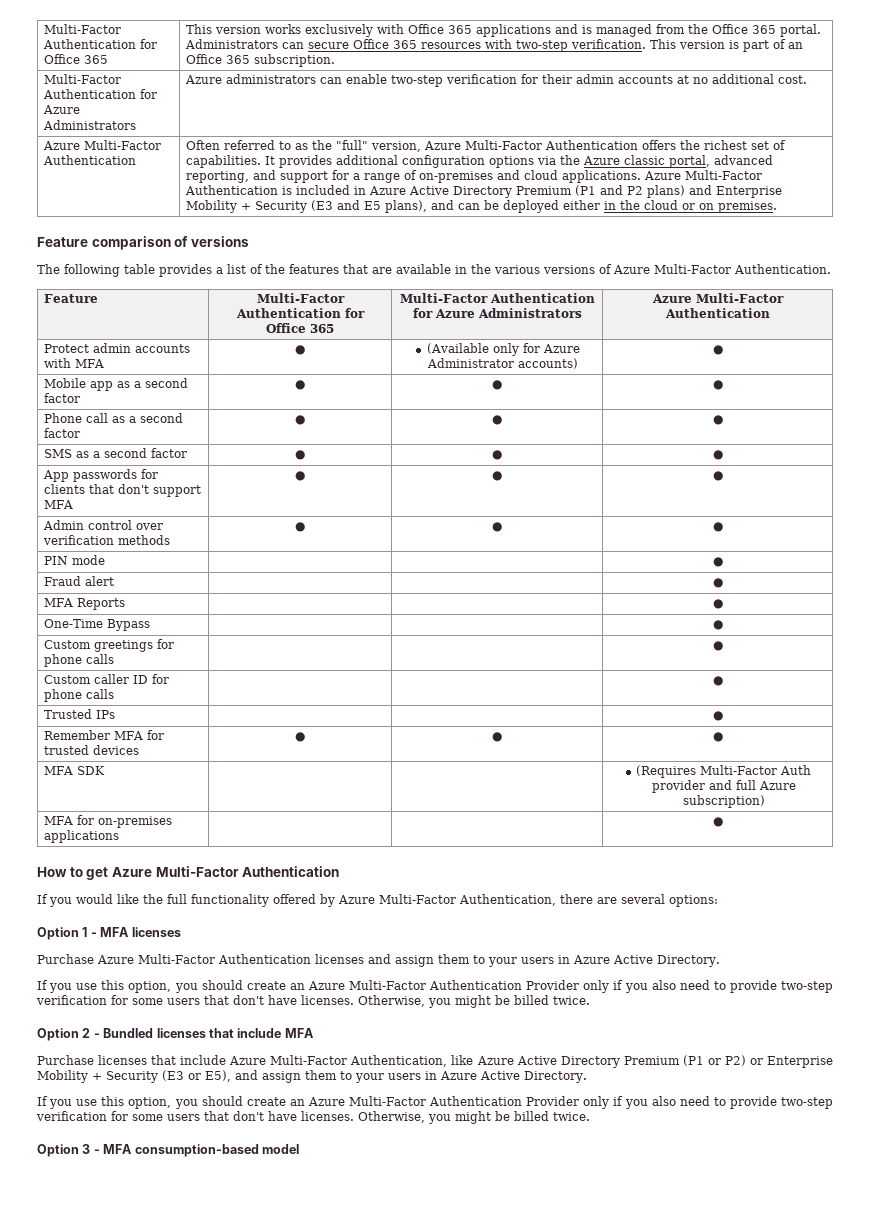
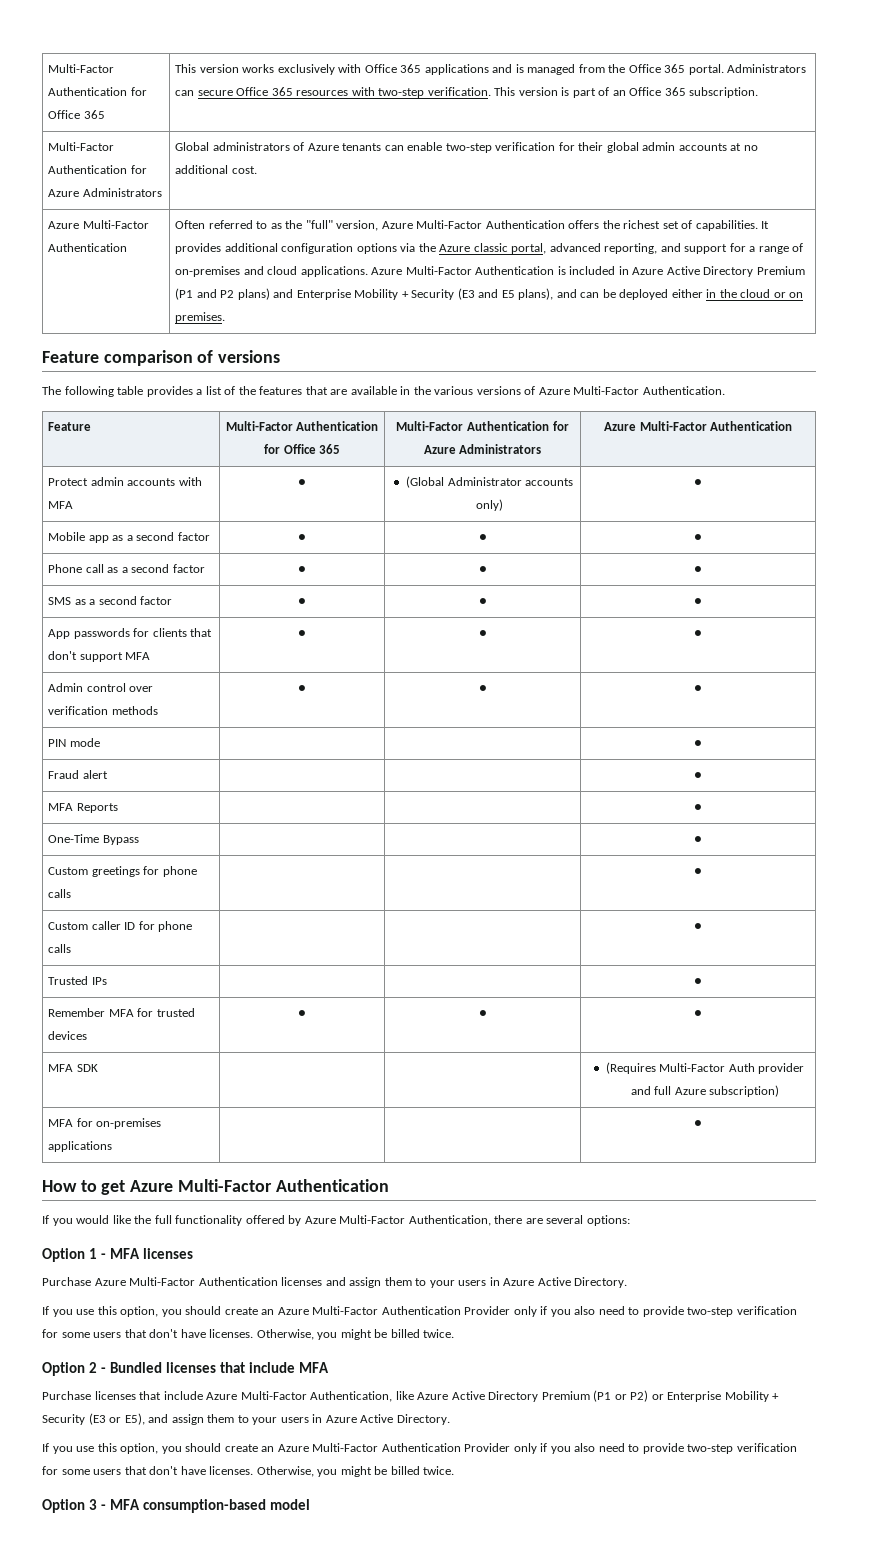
- Multi-Factor Authentication for Azure Administrators | Azure administrators can enable two-step verification for their admin accounts at no additional cost.
+ Multi-Factor Authentication for Azure Administrators | Global administrators of Azure tenants can enable two-step verification for their global admin accounts at no additional cost.
- Protect admin accounts with MFA | ● | (Available only for Azure Administrator accounts) | ●
+ Protect admin accounts with MFA | ● | (Global Administrator accounts only) | ●

